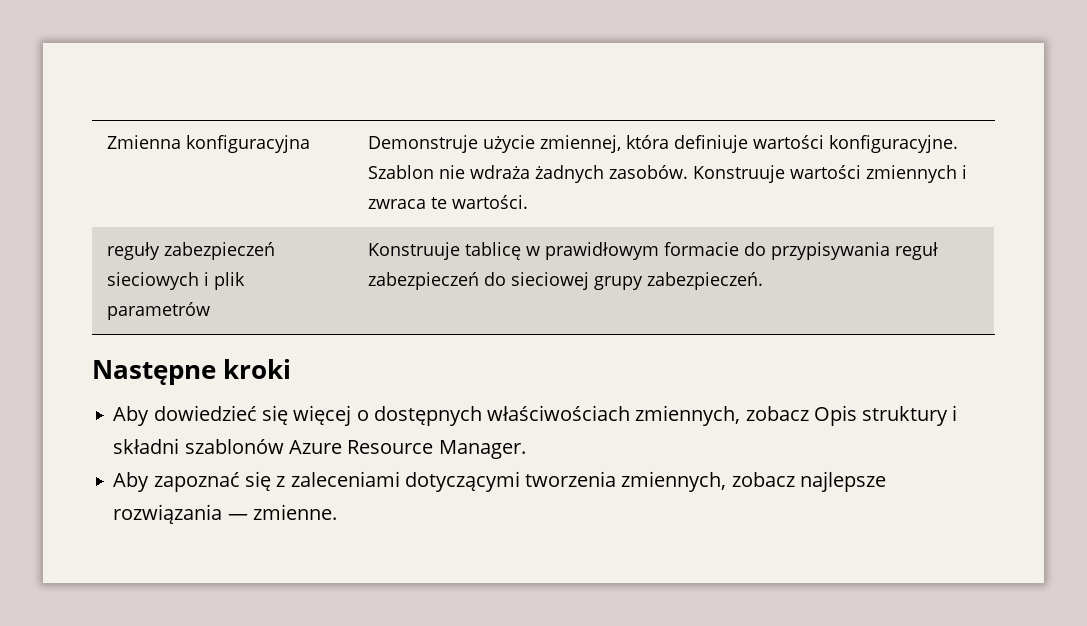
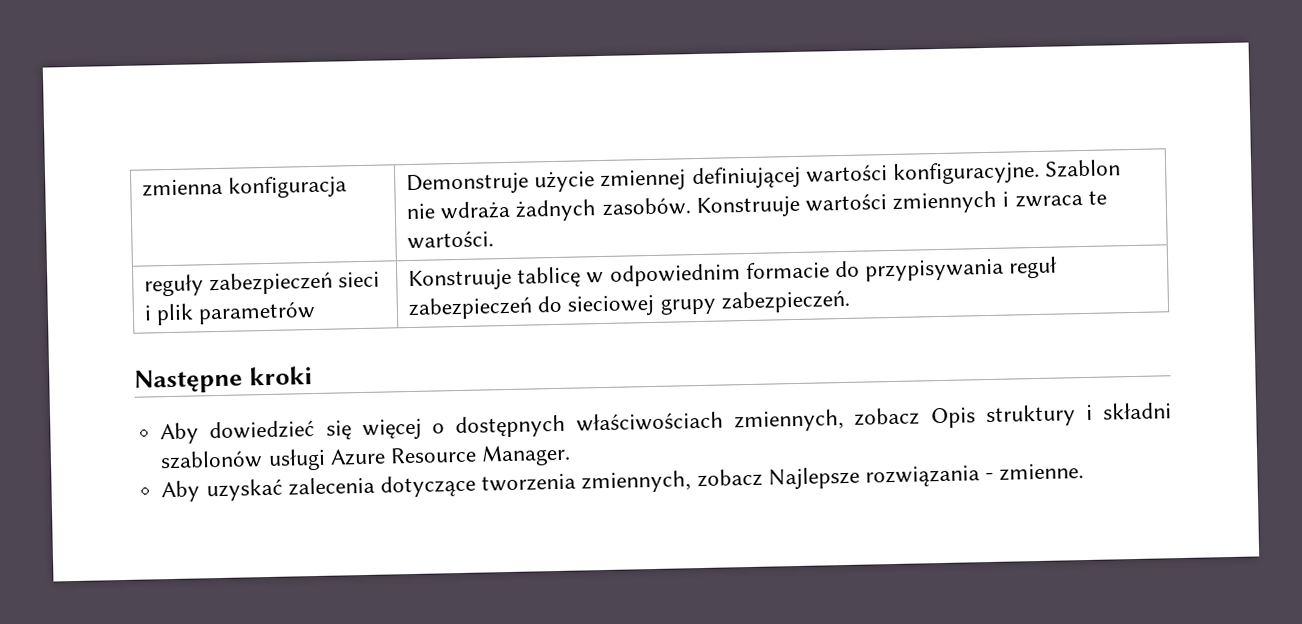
- Zmienna konfiguracyjna | Demonstruje użycie zmiennej, która definiuje wartości konfiguracyjne. Szablon nie wdraża żadnych zasobów. Konstruuje wartości zmiennych i zwraca te wartości.
+ zmienna konfiguracja | Demonstruje użycie zmiennej definiującej wartości konfiguracyjne. Szablon nie wdraża żadnych zasobów. Konstruuje wartości zmiennych i zwraca te wartości.
- reguły zabezpieczeń sieciowych i plik parametrów | Konstruuje tablicę w prawidłowym formacie do przypisywania reguł zabezpieczeń do sieciowej grupy zabezpieczeń.
+ reguły zabezpieczeń sieci i plik parametrów | Konstruuje tablicę w odpowiednim formacie do przypisywania reguł zabezpieczeń do sieciowej grupy zabezpieczeń.
- Aby dowiedzieć się więcej o dostępnych właściwościach zmiennych, zobacz Opis struktury i składni szablonów Azure Resource Manager.
+ Aby dowiedzieć się więcej o dostępnych właściwościach zmiennych, zobacz Opis struktury i składni szablonów usługi Azure Resource Manager.
- Aby zapoznać się z zaleceniami dotyczącymi tworzenia zmiennych, zobacz najlepsze rozwiązania — zmienne.
+ Aby uzyskać zalecenia dotyczące tworzenia zmiennych, zobacz Najlepsze rozwiązania - zmienne.

